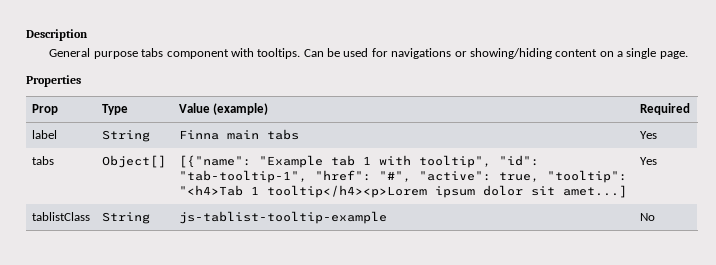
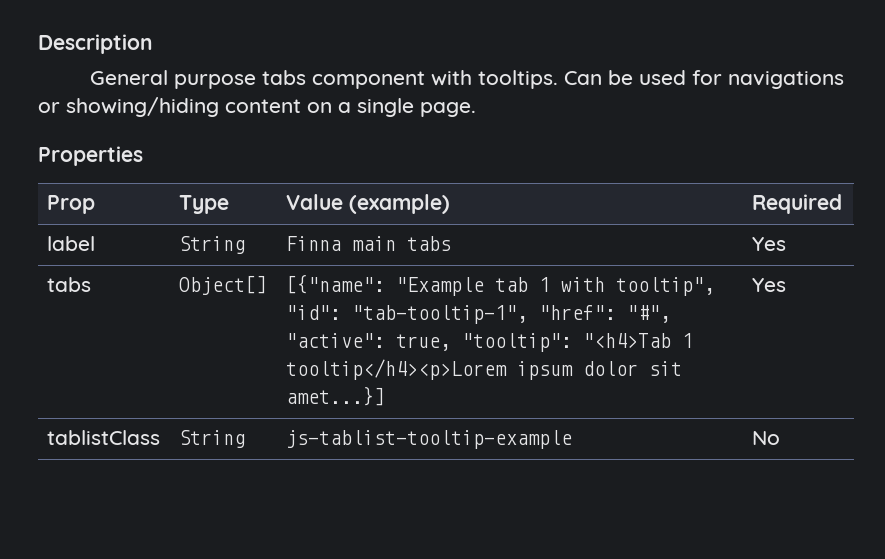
- tabs | Object[] | [{"name": "Example tab 1 with tooltip", "id": "tab-tooltip-1", "href": "#", "active": true, "tooltip": "<h4>Tab 1 tooltip</h4><p>Lorem ipsum dolor sit amet...] | Yes
+ tabs | Object[] | [{"name": "Example tab 1 with tooltip", "id": "tab-tooltip-1", "href": "#", "active": true, "tooltip": "<h4>Tab 1 tooltip</h4><p>Lorem ipsum dolor sit amet...}] | Yes

